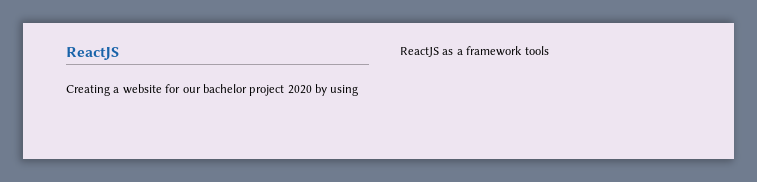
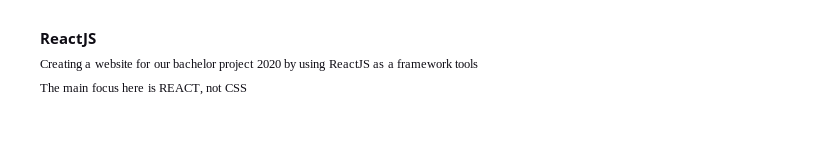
+ The main focus here is REACT, not CSS

